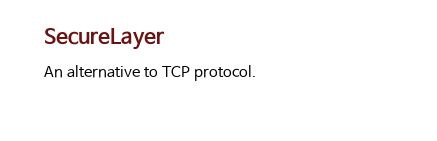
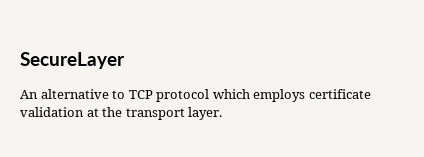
- An alternative to TCP protocol.
+ An alternative to TCP protocol which employs certificate validation at the transport layer.

